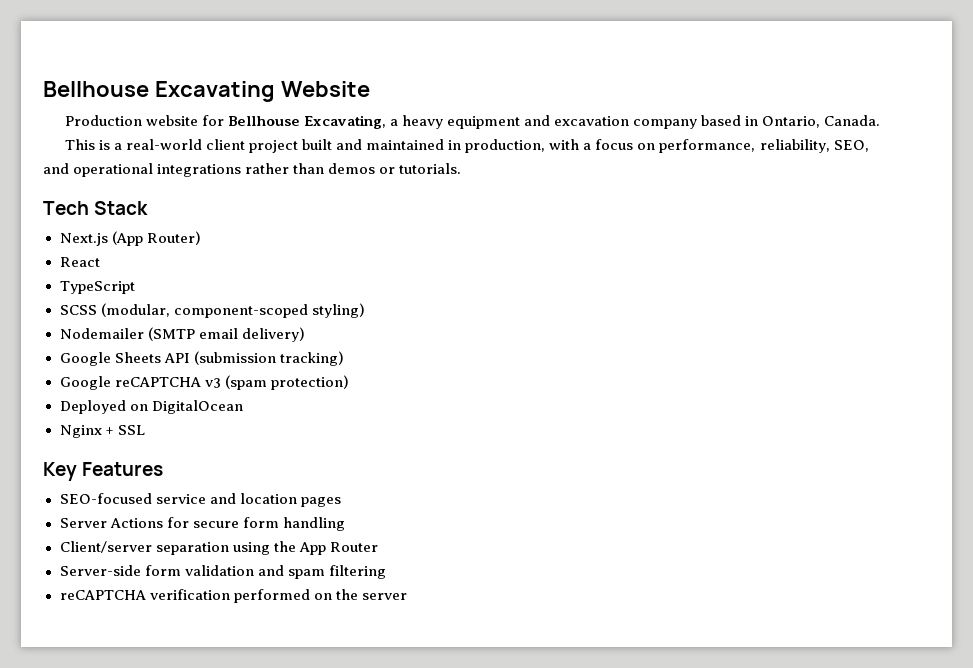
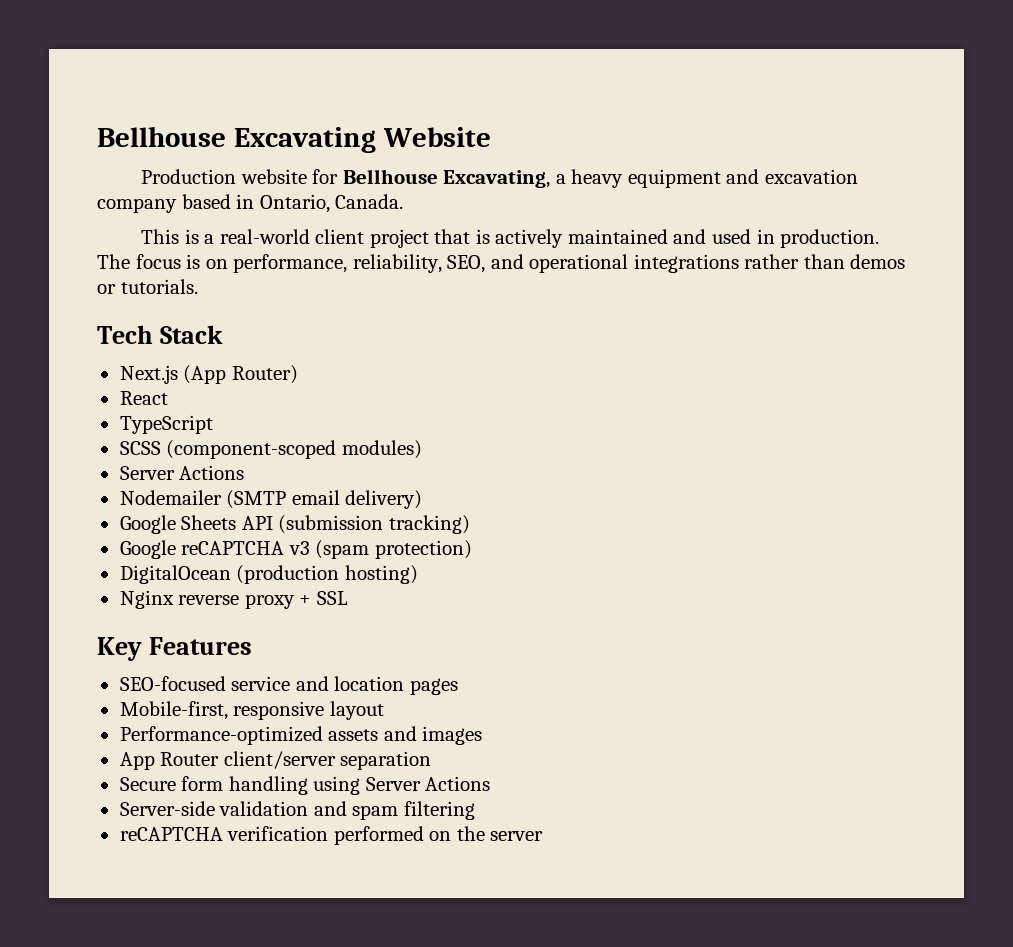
- This is a real-world client project built and maintained in production, with a focus on performance, reliability, SEO, and operational integrations rather than demos or tutorials.
+ This is a real-world client project that is actively maintained and used in production. The focus is on performance, reliability, SEO, and operational integrations rather than demos or tutorials.
- SCSS (modular, component-scoped styling)
+ SCSS (component-scoped modules)
+ Server Actions
- Deployed on DigitalOcean
+ DigitalOcean (production hosting)
- Nginx + SSL
+ Nginx reverse proxy + SSL
- Server Actions for secure form handling
- Client/server separation using the App Router
+ Mobile-first, responsive layout
+ Performance-optimized assets and images
+ App Router client/server separation
+ Secure form handling using Server Actions
- Server-side form validation and spam filtering
+ Server-side validation and spam filtering

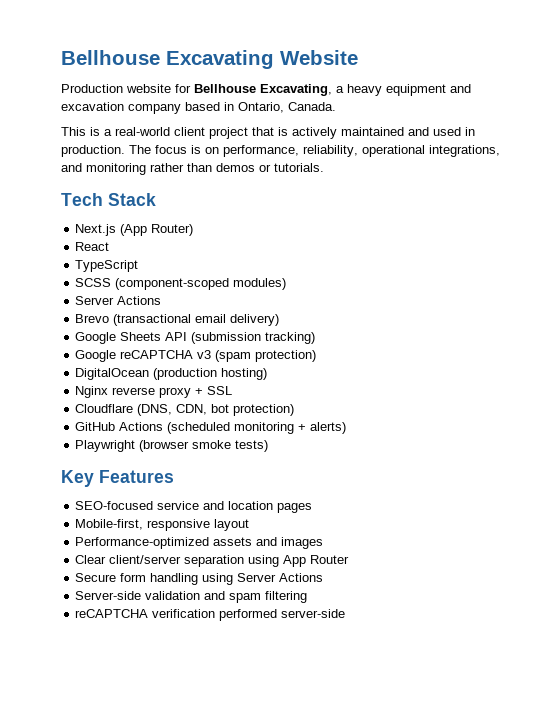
- The focus is on performance, reliability, SEO, and operational integrations rather than demos or tutorials.
+ The focus is on performance, reliability, operational integrations, and monitoring rather than demos or tutorials.
- Nodemailer (SMTP email delivery)
+ Brevo (transactional email delivery)
+ Cloudflare (DNS, CDN, bot protection)
+ GitHub Actions (scheduled monitoring + alerts)
+ Playwright (browser smoke tests)
- App Router client/server separation
+ Clear client/server separation using App Router
- reCAPTCHA verification performed on the server
+ reCAPTCHA verification performed server-side

